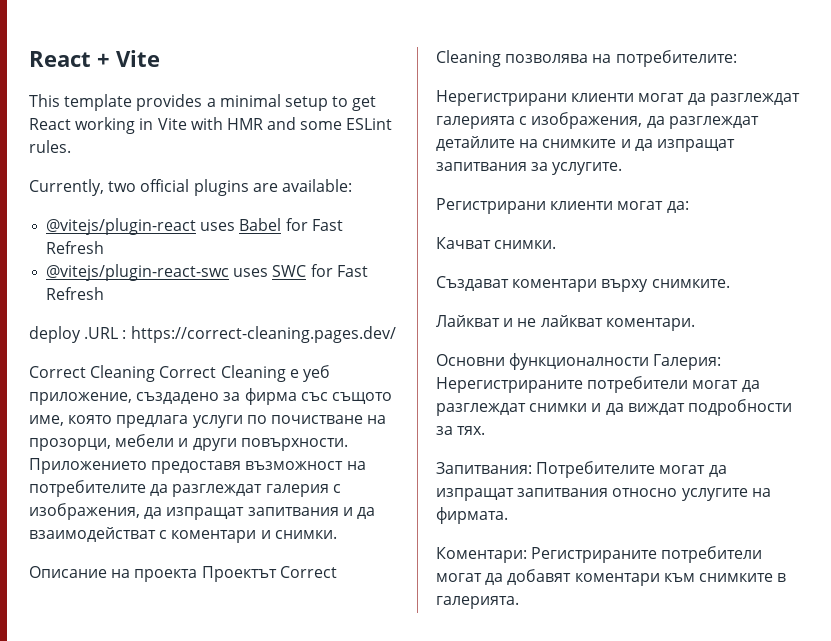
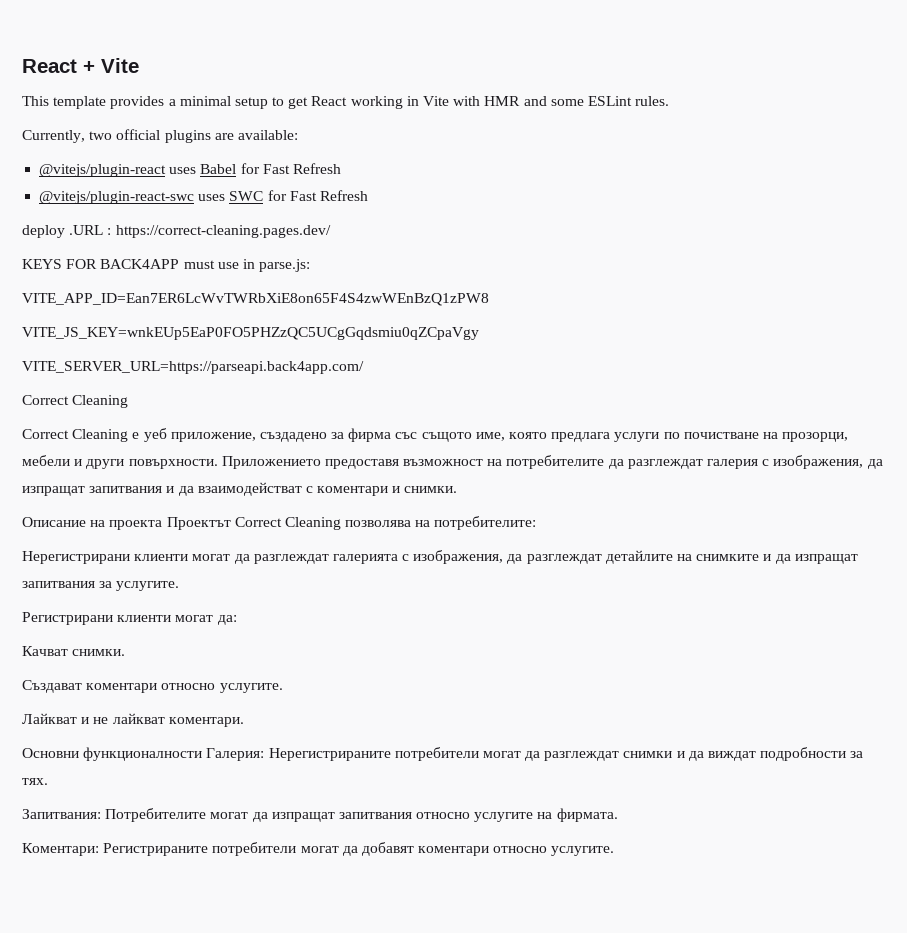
- Correct Cleaning Correct Cleaning е уеб приложение, създадено за фирма със същото име, която предлага услуги по почистване на прозорци, мебели и други повърхности.
+ KEYS FOR BACK4APP must use in parse.js:
+ VITE_APP_ID=Ean7ER6LcWvTWRbXiE8on65F4S4zwWEnBzQ1zPW8
+ VITE_JS_KEY=wnkEUp5EaP0FO5PHZzQC5UCgGqdsmiu0qZCpaVgy
+ VITE_SERVER_URL=https://parseapi.back4app.com/
+ Correct Cleaning
+ Correct Cleaning е уеб приложение, създадено за фирма със същото име, която предлага услуги по почистване на прозорци, мебели и други повърхности.
- Създават коментари върху снимките.
+ Създават коментари относно услугите.
- Коментари: Регистрираните потребители могат да добавят коментари към снимките в галерията.
+ Коментари: Регистрираните потребители могат да добавят коментари относно услугите.

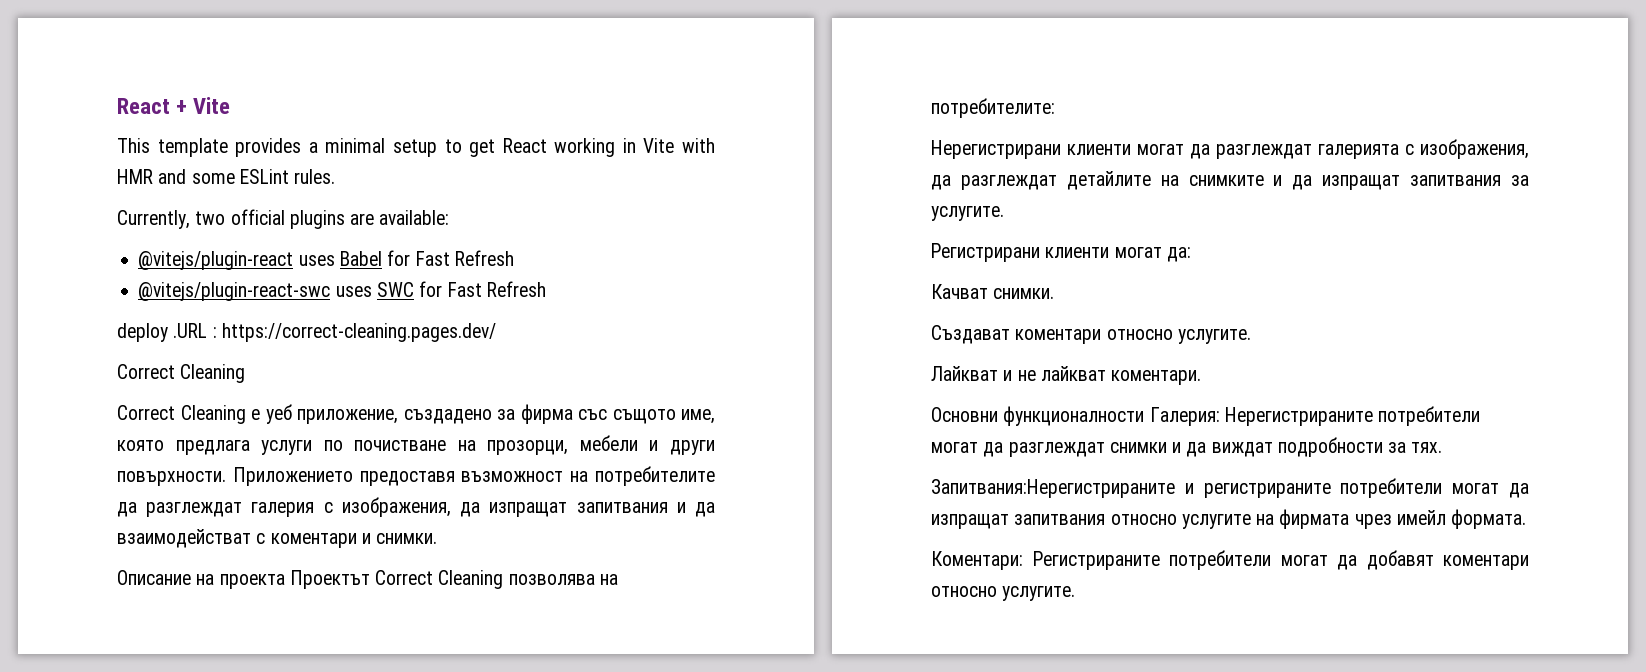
- KEYS FOR BACK4APP must use in parse.js:
- VITE_APP_ID=Ean7ER6LcWvTWRbXiE8on65F4S4zwWEnBzQ1zPW8
- VITE_JS_KEY=wnkEUp5EaP0FO5PHZzQC5UCgGqdsmiu0qZCpaVgy
- VITE_SERVER_URL=https://parseapi.back4app.com/
- Запитвания: Потребителите могат да изпращат запитвания относно услугите на фирмата.
+ Запитвания:Нерегистрираните и регистрираните потребители могат да изпращат запитвания относно услугите на фирмата чрез имейл формата.

